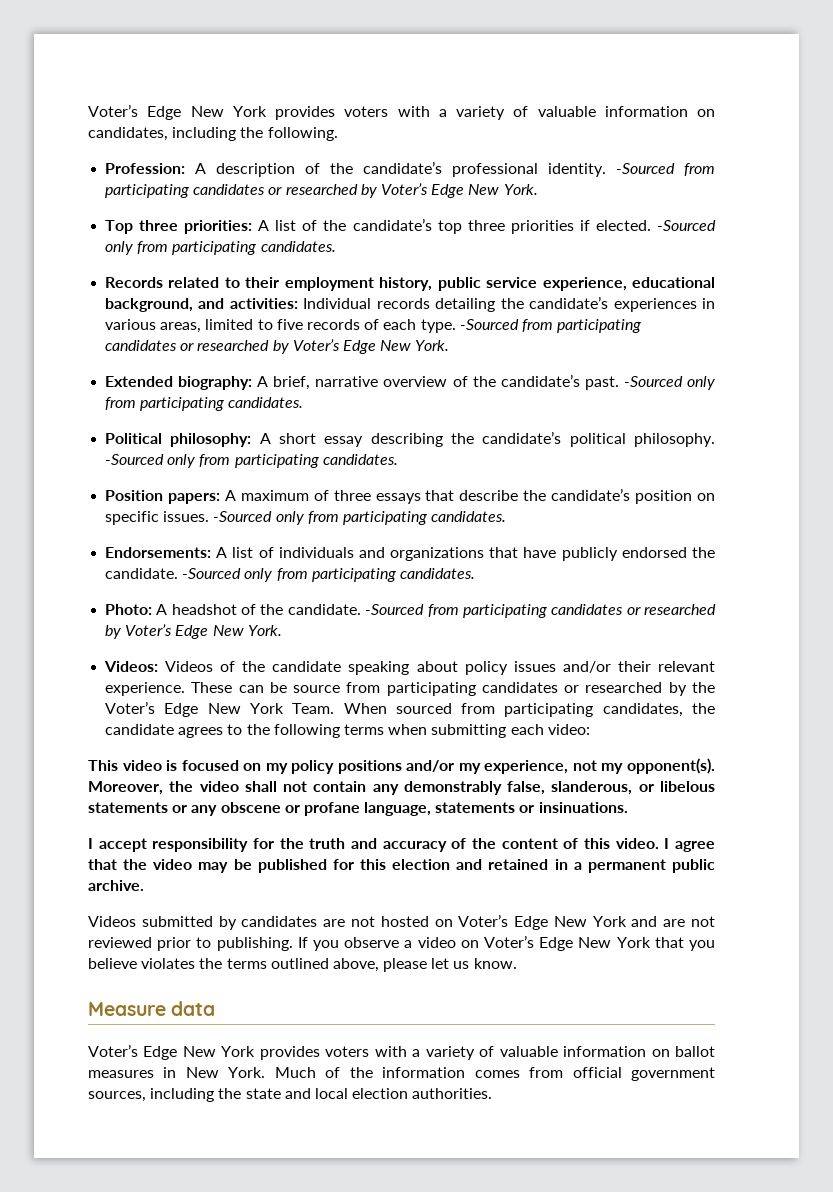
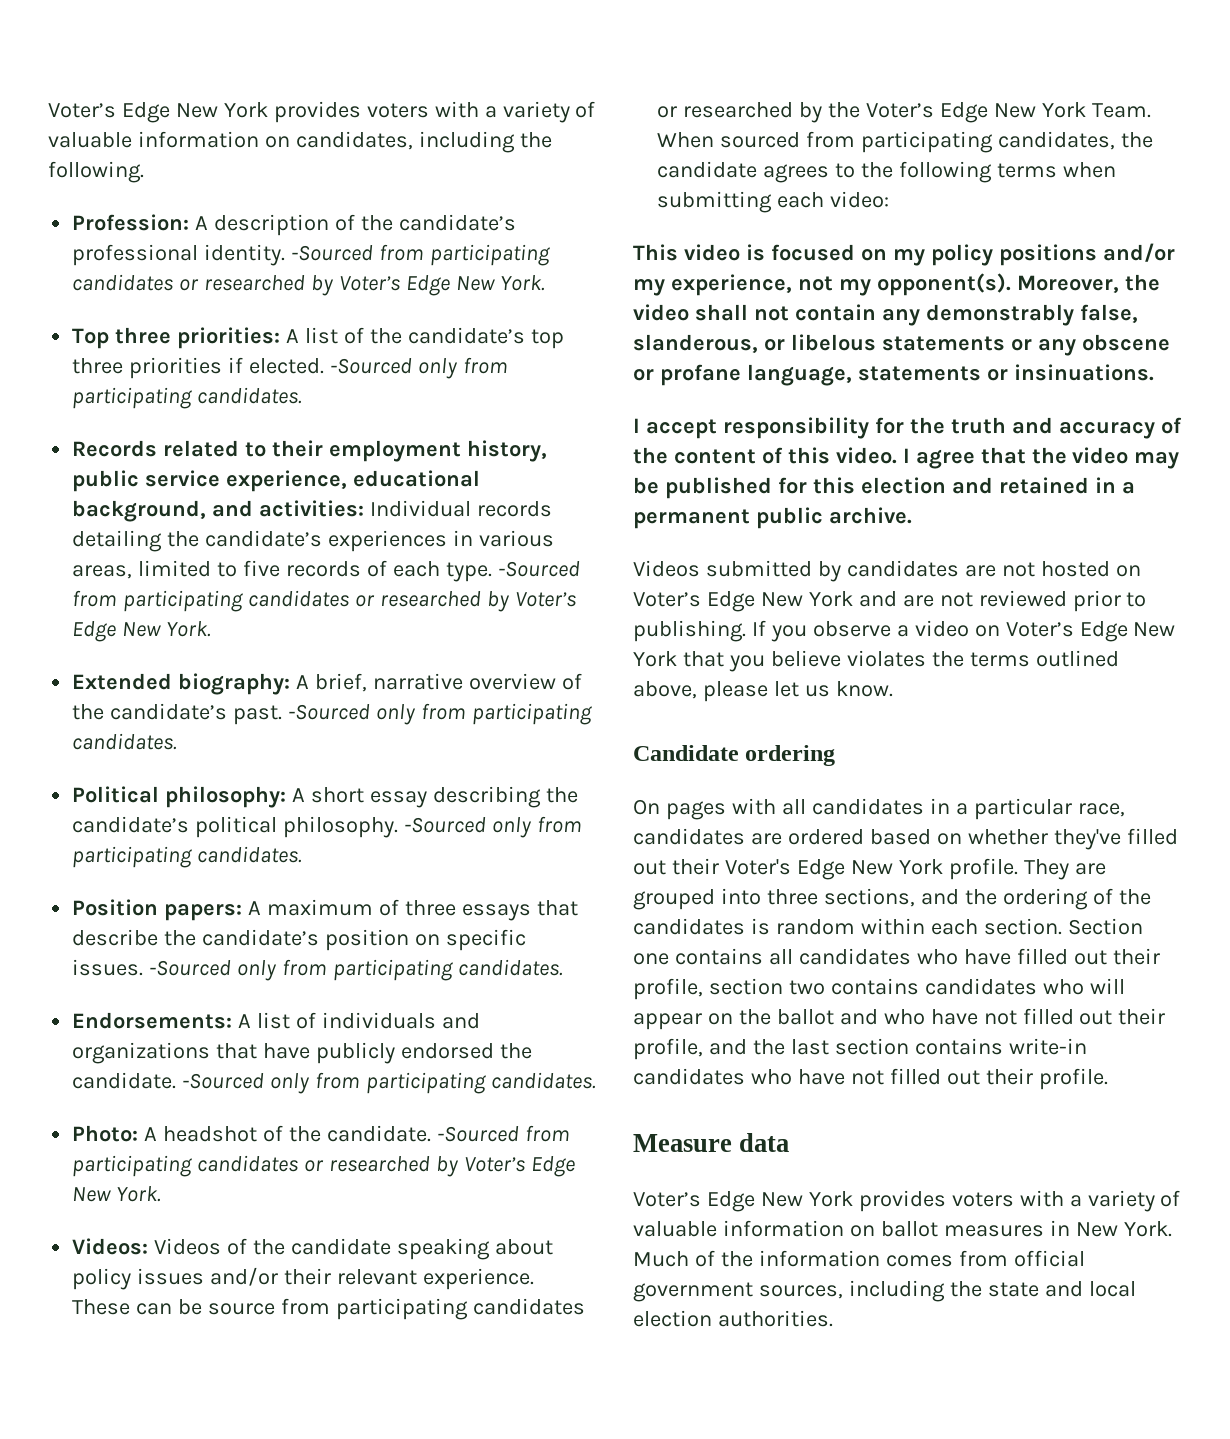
+ Candidate ordering
+ On pages with all candidates in a particular race, candidates are ordered based on whether they've filled out their Voter's Edge New York profile. They are grouped into three sections, and the ordering of the candidates is random within each section. Section one contains all candidates who have filled out their profile, section two contains candidates who will appear on the ballot and who have not filled out their profile, and the last section contains write-in candidates who have not filled out their profile.

